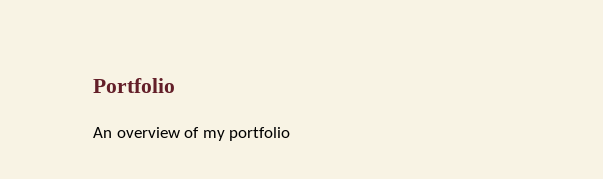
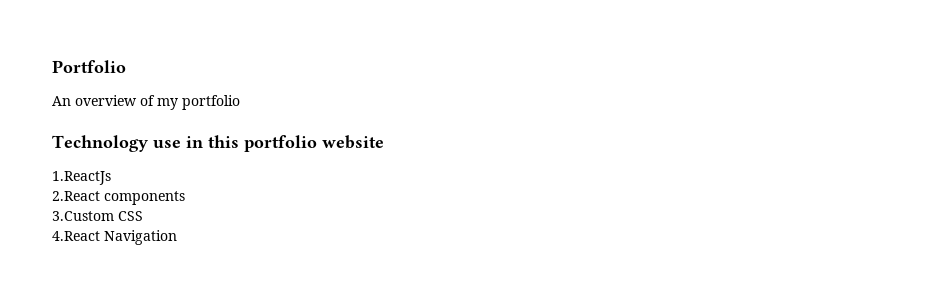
+ Technology use in this portfolio website
+ 1.ReactJs
+ 2.React components
+ 3.Custom CSS
+ 4.React Navigation

